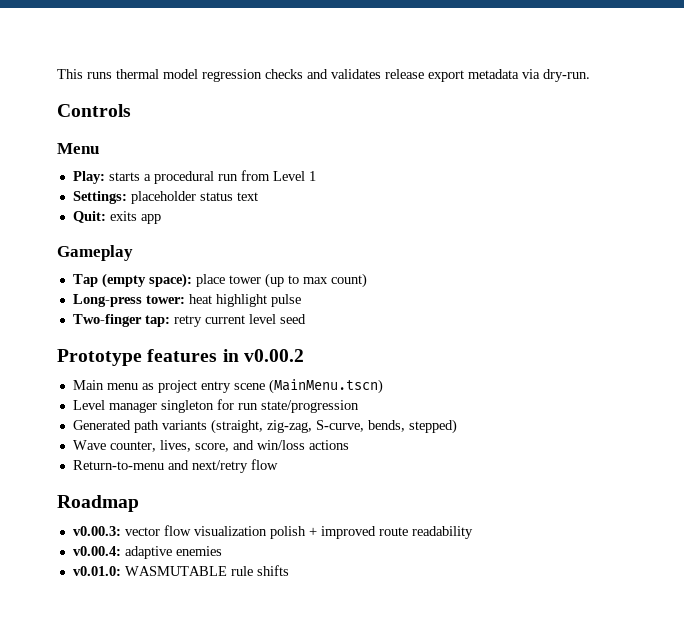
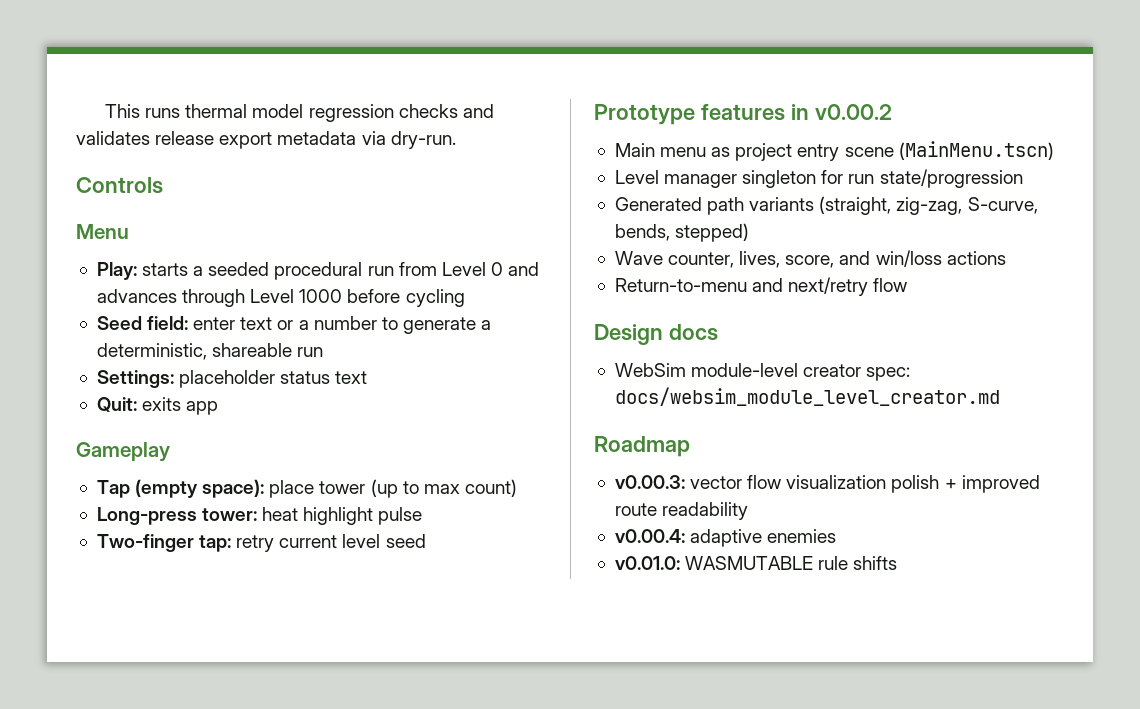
- Play: starts a procedural run from Level 1
+ Play: starts a seeded procedural run from Level 0 and advances through Level 1000 before cycling
+ Seed field: enter text or a number to generate a deterministic, shareable run
+ Design docs
+ WebSim module-level creator spec: docs/websim_module_level_creator.md

